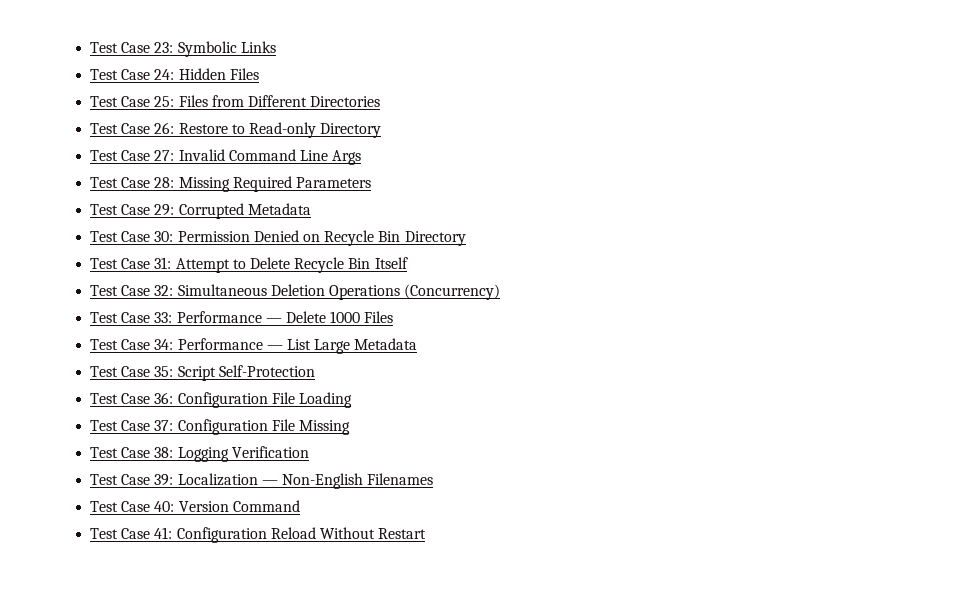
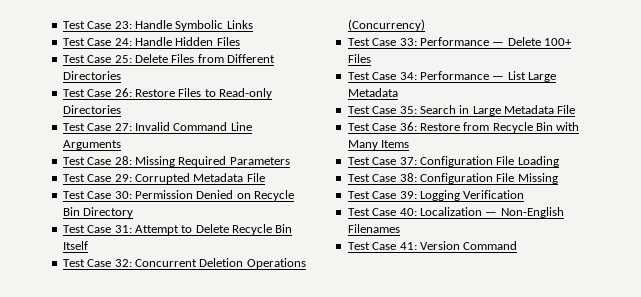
- Test Case 23: Symbolic Links
+ Test Case 23: Handle Symbolic Links
- Test Case 24: Hidden Files
+ Test Case 24: Handle Hidden Files
- Test Case 25: Files from Different Directories
+ Test Case 25: Delete Files from Different Directories
- Test Case 26: Restore to Read-only Directory
+ Test Case 26: Restore Files to Read-only Directories
- Test Case 27: Invalid Command Line Args
+ Test Case 27: Invalid Command Line Arguments
- Test Case 29: Corrupted Metadata
+ Test Case 29: Corrupted Metadata File
- Test Case 32: Simultaneous Deletion Operations (Concurrency)
+ Test Case 32: Concurrent Deletion Operations (Concurrency)
- Test Case 33: Performance — Delete 1000 Files
+ Test Case 33: Performance — Delete 100+ Files
- Test Case 35: Script Self-Protection
- Test Case 36: Configuration File Loading
+ Test Case 35: Search in Large Metadata File
+ Test Case 36: Restore from Recycle Bin with Many Items
+ Test Case 37: Configuration File Loading
- Test Case 37: Configuration File Missing
+ Test Case 38: Configuration File Missing
- Test Case 38: Logging Verification
+ Test Case 39: Logging Verification
- Test Case 39: Localization — Non-English Filenames
+ Test Case 40: Localization — Non-English Filenames
- Test Case 40: Version Command
+ Test Case 41: Version Command
- Test Case 41: Configuration Reload Without Restart

